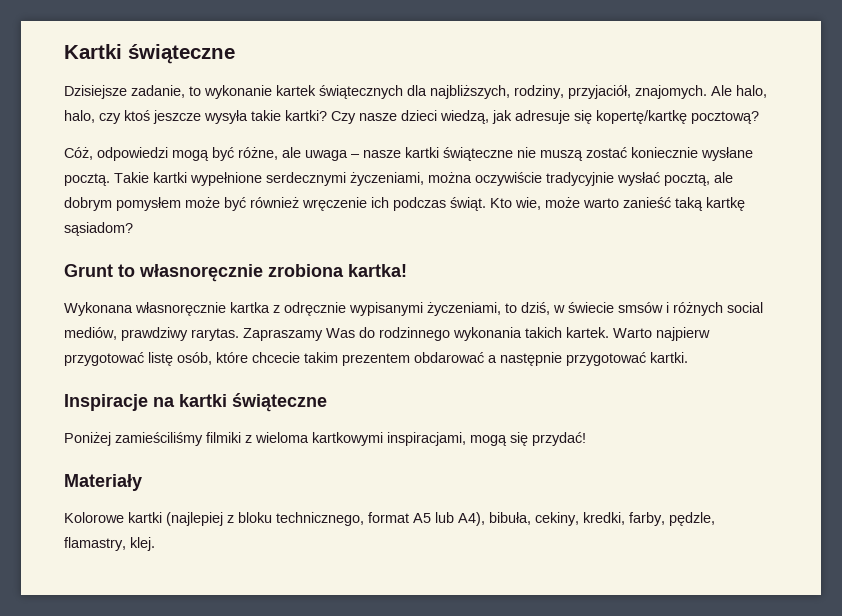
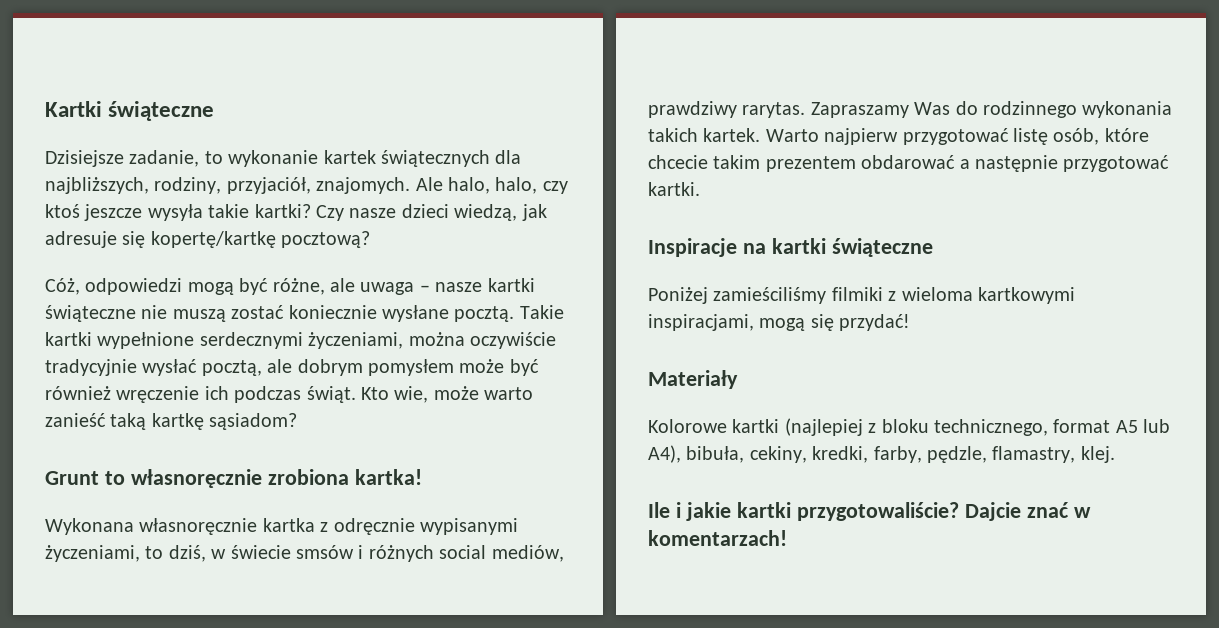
+ Ile i jakie kartki przygotowaliście? Dajcie znać w komentarzach!

